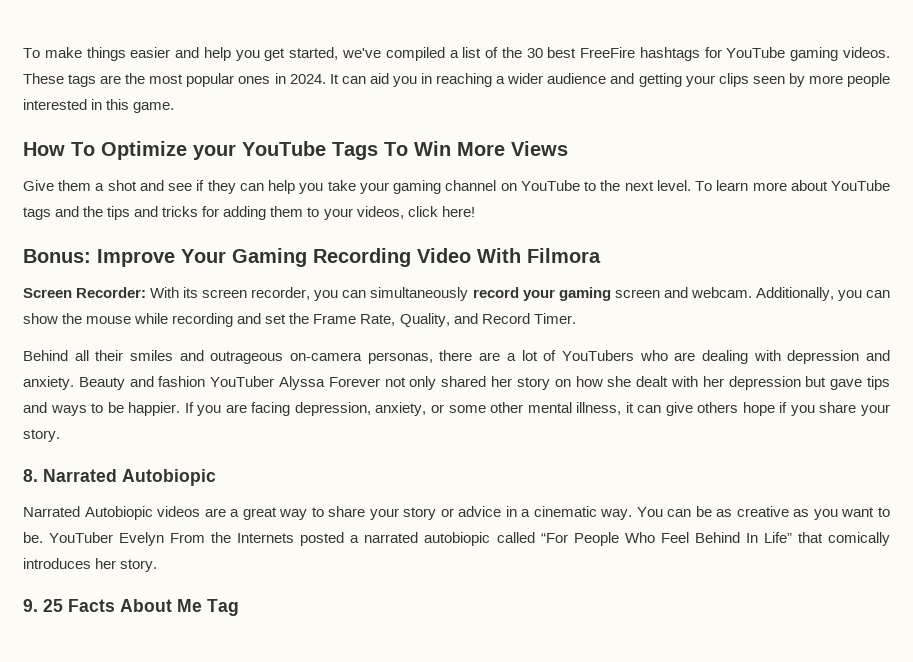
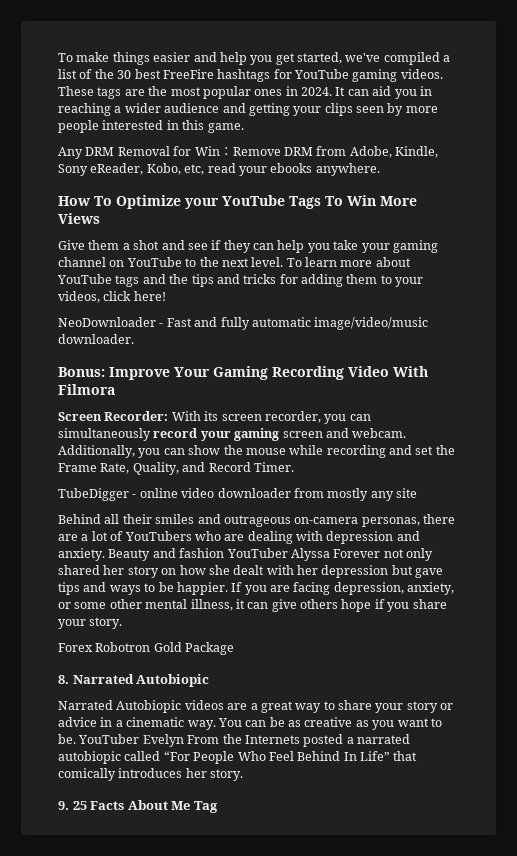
+ Any DRM Removal for Win：Remove DRM from Adobe, Kindle, Sony eReader, Kobo, etc, read your ebooks anywhere.
+ NeoDownloader - Fast and fully automatic image/video/music downloader.
+ TubeDigger - online video downloader from mostly any site
+ Forex Robotron Gold Package

